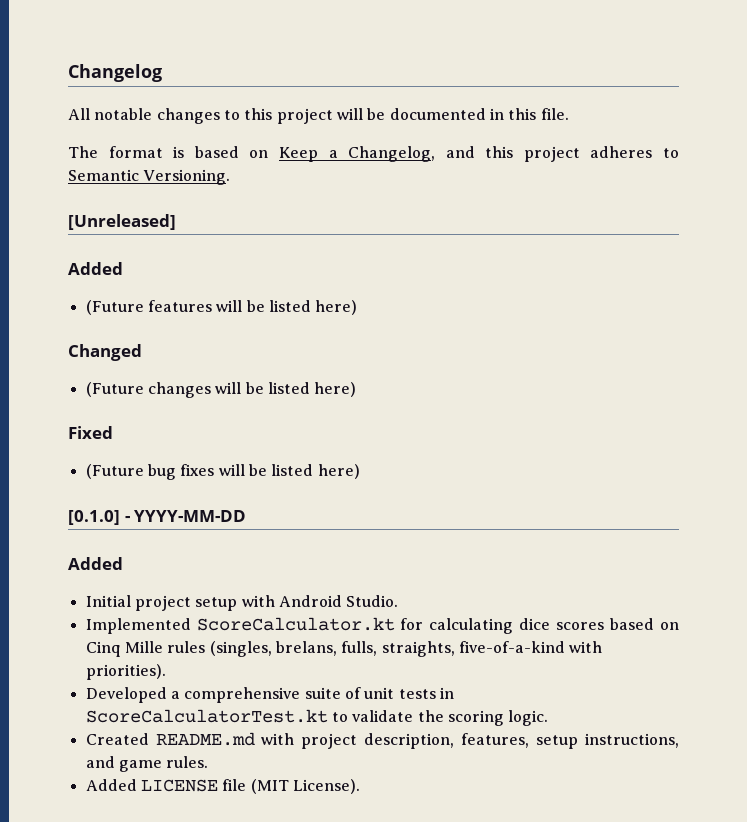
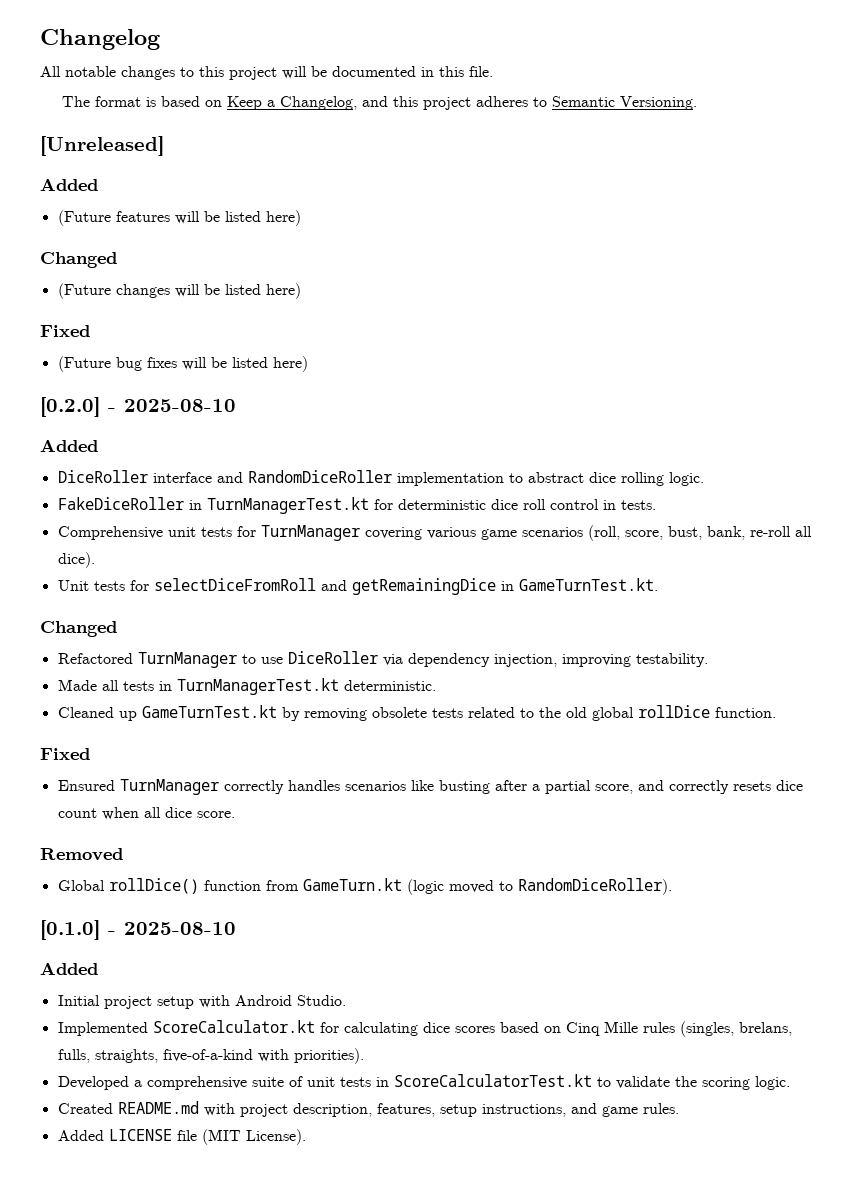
+ [0.2.0] - 2025-08-10
+ Added
+ DiceRoller interface and RandomDiceRoller implementation to abstract dice rolling logic.
+ FakeDiceRoller in TurnManagerTest.kt for deterministic dice roll control in tests.
+ Comprehensive unit tests for TurnManager covering various game scenarios (roll, score, bust, bank, re-roll all dice).
+ Unit tests for selectDiceFromRoll and getRemainingDice in GameTurnTest.kt.
+ Changed
+ Refactored TurnManager to use DiceRoller via dependency injection, improving testability.
+ Made all tests in TurnManagerTest.kt deterministic.
+ Cleaned up GameTurnTest.kt by removing obsolete tests related to the old global rollDice function.
+ Fixed
+ Ensured TurnManager correctly handles scenarios like busting after a partial score, and correctly resets dice count when all dice score.
+ Removed
+ Global rollDice() function from GameTurn.kt (logic moved to RandomDiceRoller).
- [0.1.0] - YYYY-MM-DD
+ [0.1.0] - 2025-08-10

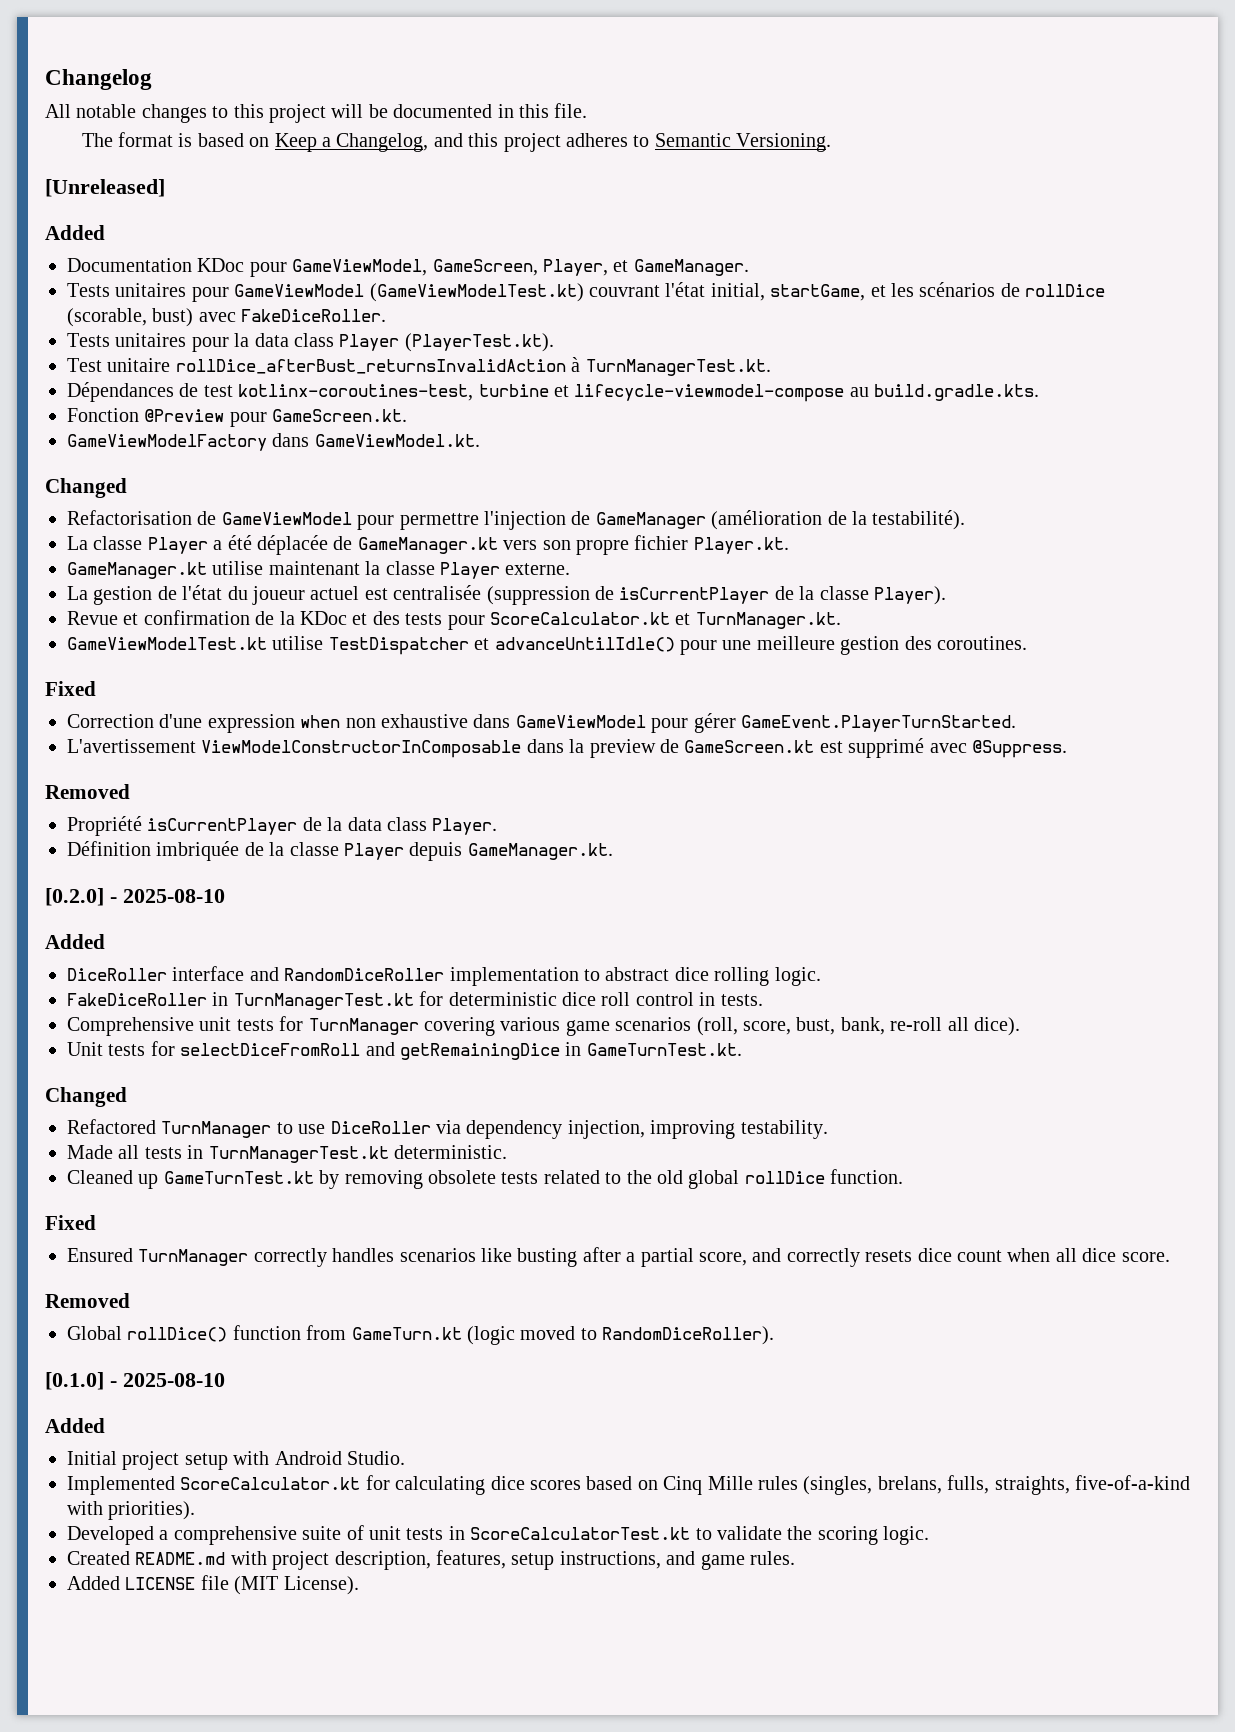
- (Future features will be listed here)
+ Documentation KDoc pour GameViewModel, GameScreen, Player, et GameManager.
+ Tests unitaires pour GameViewModel (GameViewModelTest.kt) couvrant l'état initial, startGame, et les scénarios de rollDice (scorable, bust) avec FakeDiceRoller.
+ Tests unitaires pour la data class Player (PlayerTest.kt).
+ Test unitaire rollDice_afterBust_returnsInvalidAction à TurnManagerTest.kt.
+ Dépendances de test kotlinx-coroutines-test, turbine et lifecycle-viewmodel-compose au build.gradle.kts.
+ Fonction @Preview pour GameScreen.kt.
+ GameViewModelFactory dans GameViewModel.kt.
  Changed
- (Future changes will be listed here)
+ Refactorisation de GameViewModel pour permettre l'injection de GameManager (amélioration de la testabilité).
+ La classe Player a été déplacée de GameManager.kt vers son propre fichier Player.kt.
+ GameManager.kt utilise maintenant la classe Player externe.
+ La gestion de l'état du joueur actuel est centralisée (suppression de isCurrentPlayer de la classe Player).
+ Revue et confirmation de la KDoc et des tests pour ScoreCalculator.kt et TurnManager.kt.
+ GameViewModelTest.kt utilise TestDispatcher et advanceUntilIdle() pour une meilleure gestion des coroutines.
  Fixed
- (Future bug fixes will be listed here)
+ Correction d'une expression when non exhaustive dans GameViewModel pour gérer GameEvent.PlayerTurnStarted.
+ L'avertissement ViewModelConstructorInComposable dans la preview de GameScreen.kt est supprimé avec @Suppress.
+ Removed
+ Propriété isCurrentPlayer de la data class Player.
+ Définition imbriquée de la classe Player depuis GameManager.kt.

